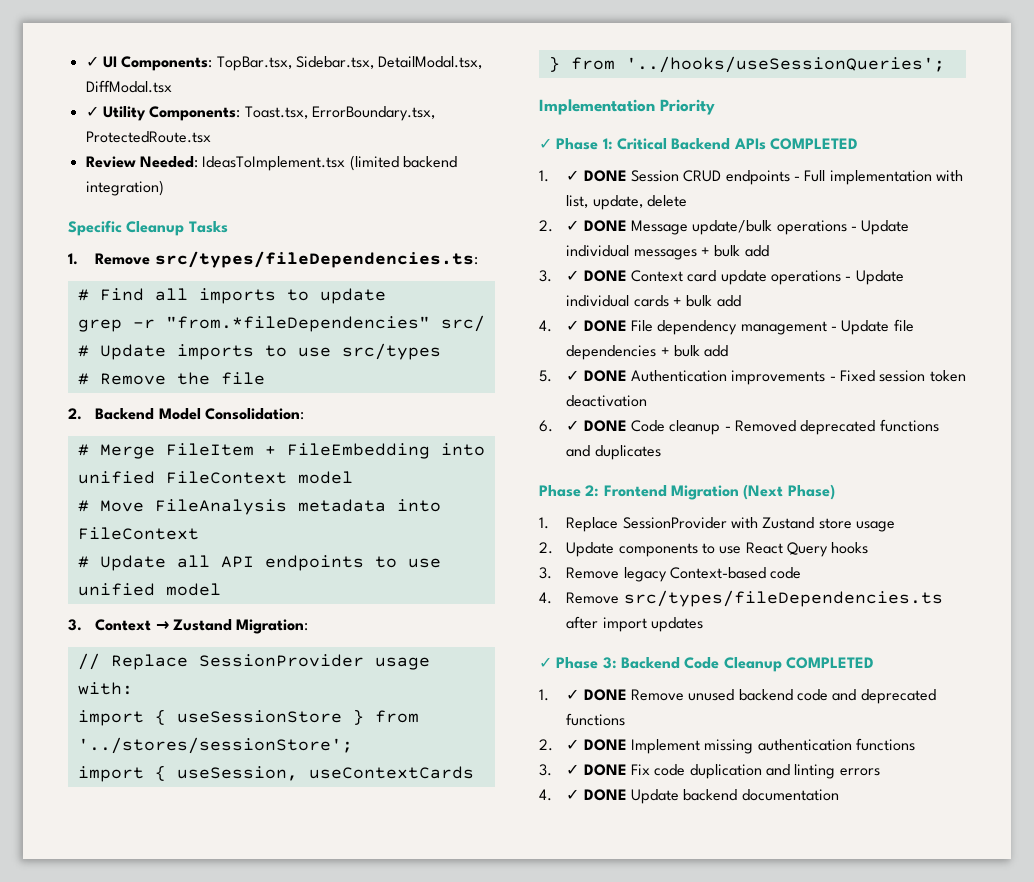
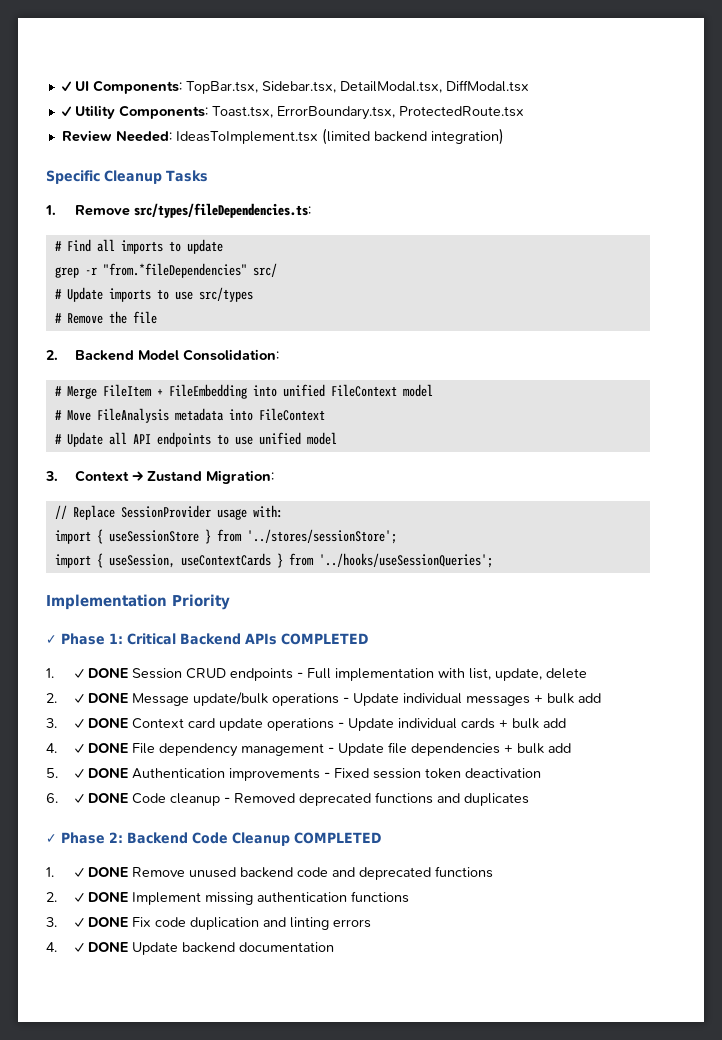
- Phase 2: Frontend Migration (Next Phase)
- 1. Replace SessionProvider with Zustand store usage
- 2. Update components to use React Query hooks
- 3. Remove legacy Context-based code
- 4. Remove src/types/fileDependencies.ts after import updates
- ✓ Phase 3: Backend Code Cleanup COMPLETED
+ ✓ Phase 2: Backend Code Cleanup COMPLETED

